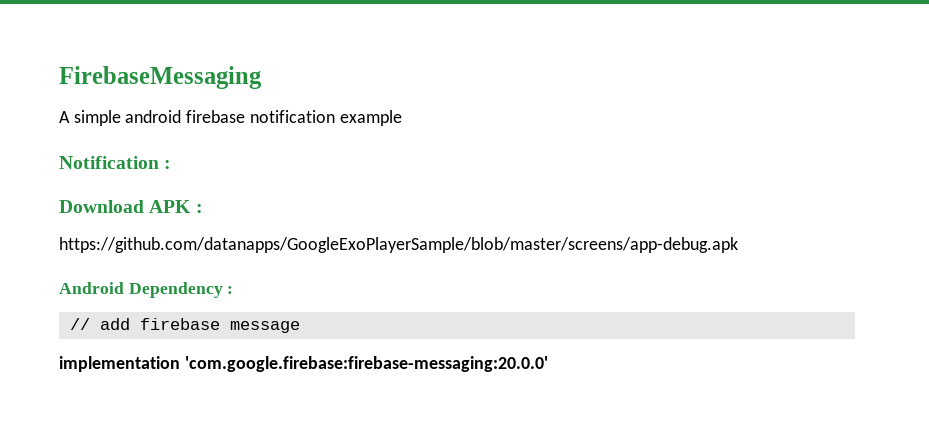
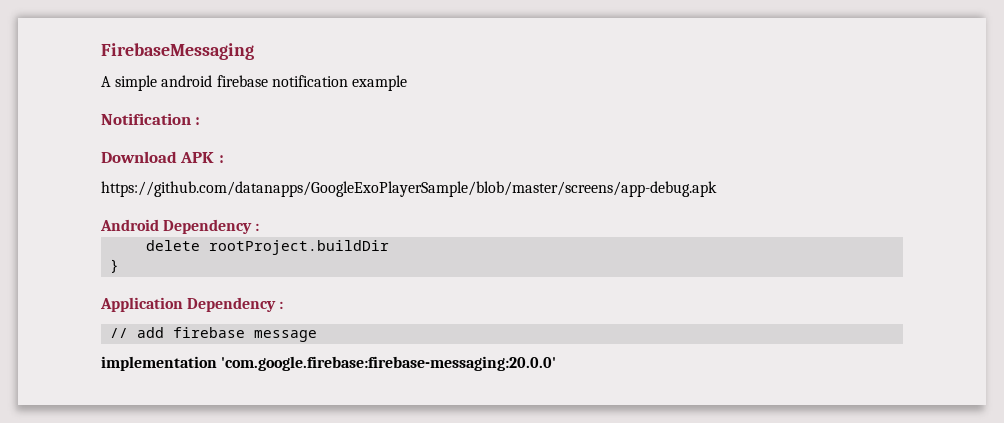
+ delete rootProject.buildDir
+ }
+ Application Dependency :

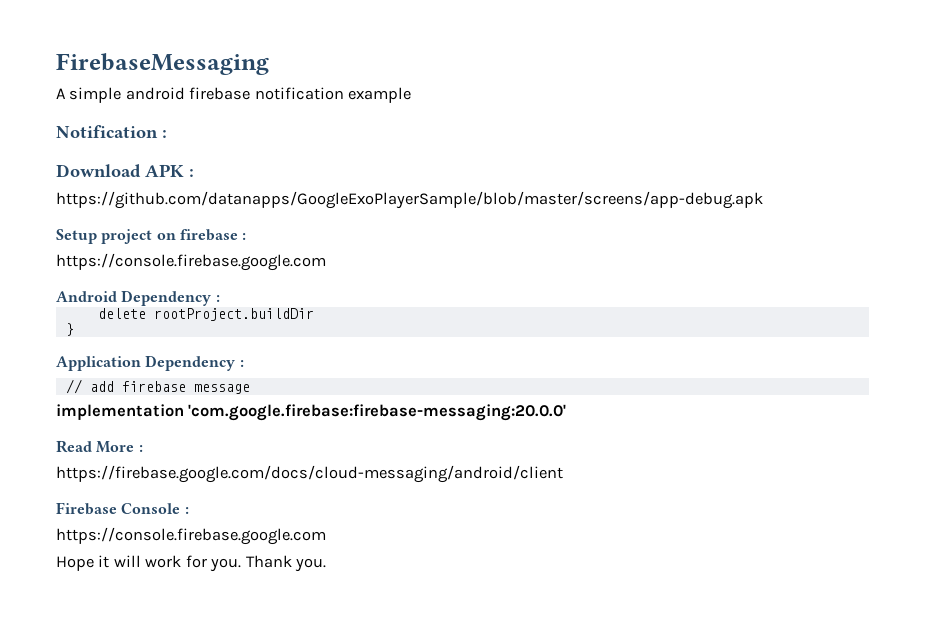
+ Setup project on firebase :
+ https://console.firebase.google.com
+ Read More :
+ https://firebase.google.com/docs/cloud-messaging/android/client
+ Firebase Console :
+ https://console.firebase.google.com
+ Hope it will work for you. Thank you.

